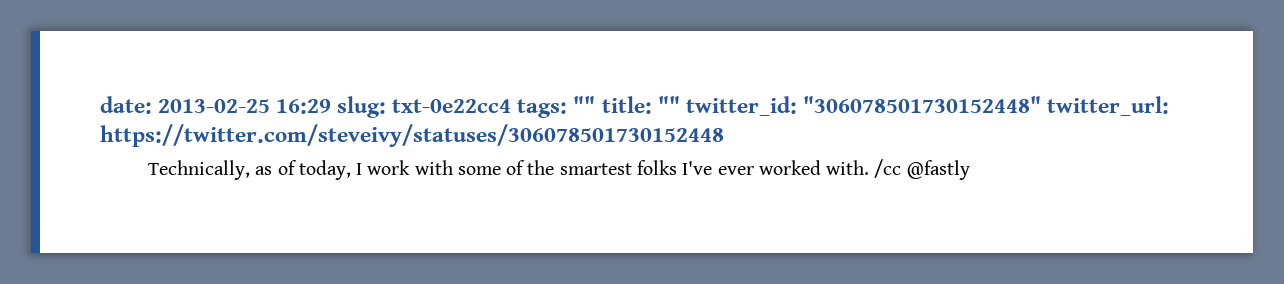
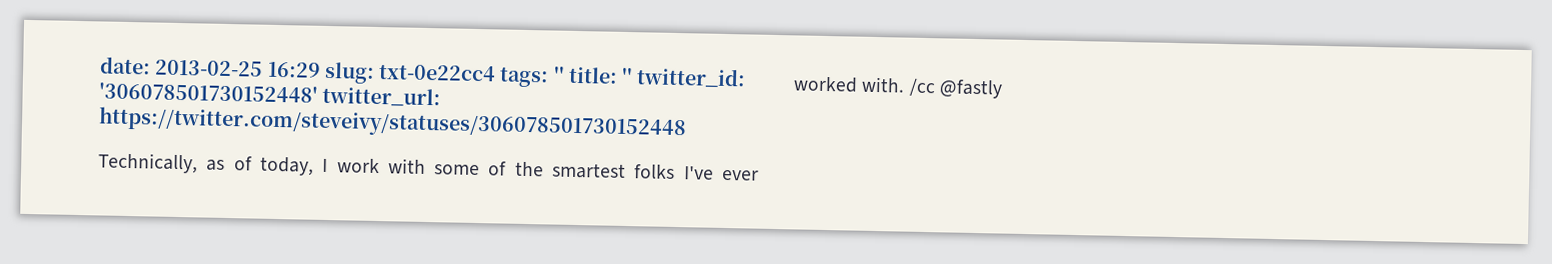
- date: 2013-02-25 16:29 slug: txt-0e22cc4 tags: "" title: "" twitter_id: "306078501730152448" twitter_url: https://twitter.com/steveivy/statuses/306078501730152448
+ date: 2013-02-25 16:29 slug: txt-0e22cc4 tags: '' title: '' twitter_id: '306078501730152448' twitter_url: https://twitter.com/steveivy/statuses/306078501730152448

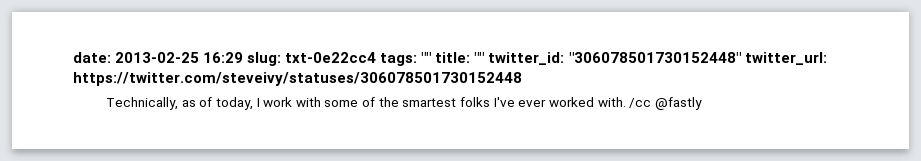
- date: 2013-02-25 16:29 slug: txt-0e22cc4 tags: '' title: '' twitter_id: '306078501730152448' twitter_url: https://twitter.com/steveivy/statuses/306078501730152448
+ date: 2013-02-25 16:29 slug: txt-0e22cc4 tags: "" title: "" twitter_id: "306078501730152448" twitter_url: https://twitter.com/steveivy/statuses/306078501730152448

